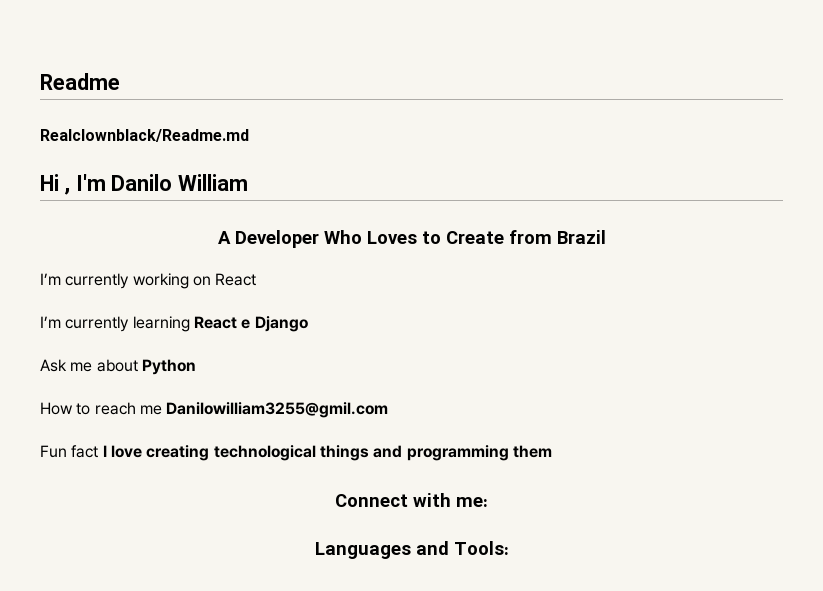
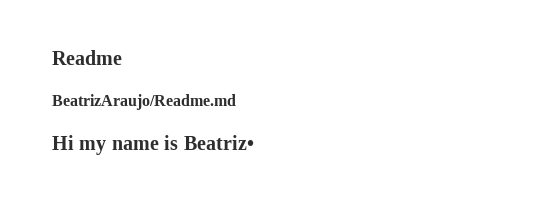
- Realclownblack/Readme.md
+ BeatrizAraujo/Readme.md
- Hi , I'm Danilo William
- A Developer Who Loves to Create from Brazil
- I’m currently working on React
- I’m currently learning React e Django
- Ask me about Python
- How to reach me Danilowilliam3255@gmil.com
- Fun fact I love creating technological things and programming them
- Connect with me:
- Languages and Tools:
+ Hi my name is Beatriz•

